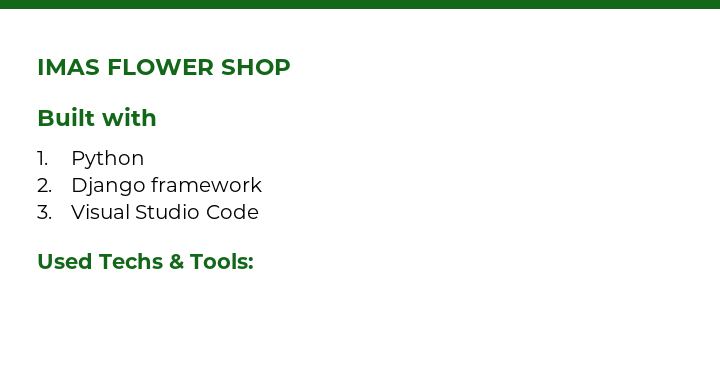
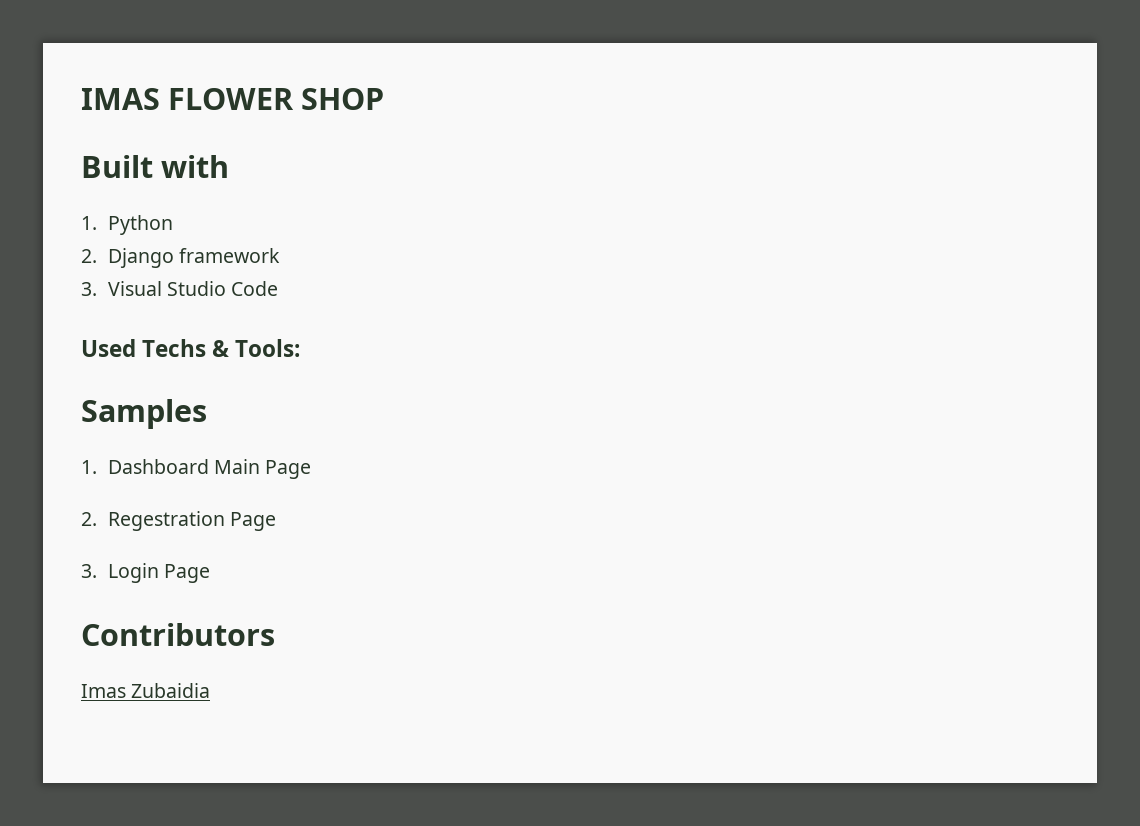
+ Samples
+ 1. Dashboard Main Page
+ 2. Regestration Page
+ 3. Login Page
+ Contributors
+ Imas Zubaidia

